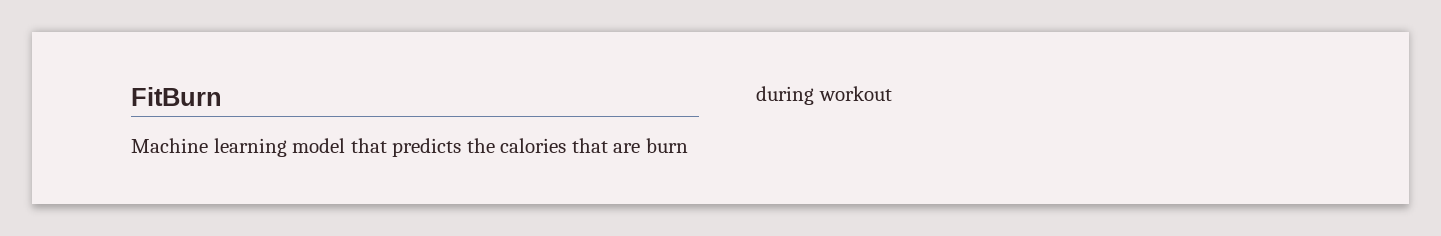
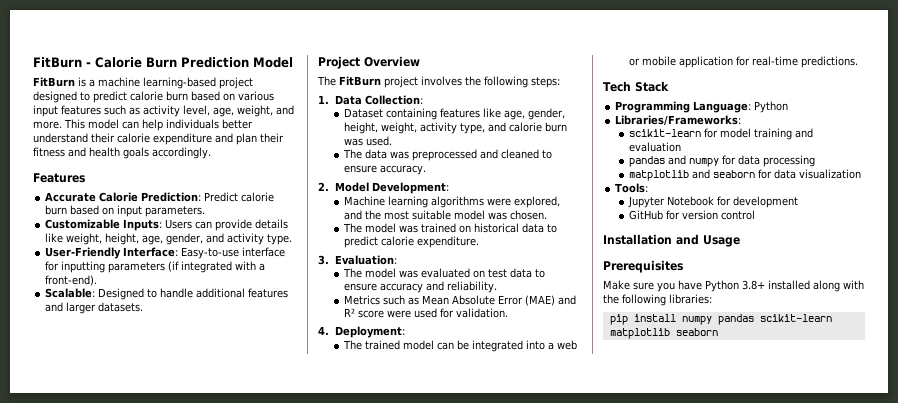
- FitBurn
- Machine learning model that predicts the calories that are burn during workout
+ FitBurn - Calorie Burn Prediction Model
+ FitBurn is a machine learning-based project designed to predict calorie burn based on various input features such as activity level, age, weight, and more. This model can help individuals better understand their calorie expenditure and plan their fitness and health goals accordingly.
+ Features
+ Accurate Calorie Prediction: Predict calorie burn based on input parameters.
+ Customizable Inputs: Users can provide details like weight, height, age, gender, and activity type.
+ User-Friendly Interface: Easy-to-use interface for inputting parameters (if integrated with a front-end).
+ Scalable: Designed to handle additional features and larger datasets.
+ Project Overview
+ The FitBurn project involves the following steps:
+ 1. Data Collection:
+ Dataset containing features like age, gender, height, weight, activity type, and calorie burn was used.
+ The data was preprocessed and cleaned to ensure accuracy.
+ 2. Model Development:
+ Machine learning algorithms were explored, and the most suitable model was chosen.
+ The model was trained on historical data to predict calorie expenditure.
+ 3. Evaluation:
+ The model was evaluated on test data to ensure accuracy and reliability.
+ Metrics such as Mean Absolute Error (MAE) and R² score were used for validation.
+ 4. Deployment:
+ The trained model can be integrated into a web or mobile application for real-time predictions.
+ Tech Stack
+ Programming Language: Python
+ Libraries/Frameworks:
+ scikit-learn for model training and evaluation
+ pandas and numpy for data processing
+ matplotlib and seaborn for data visualization
+ Tools:
+ Jupyter Notebook for development
+ GitHub for version control
+ Installation and Usage
+ Prerequisites
+ Make sure you have Python 3.8+ installed along with the following libraries:
+ pip install numpy pandas scikit-learn matplotlib seaborn

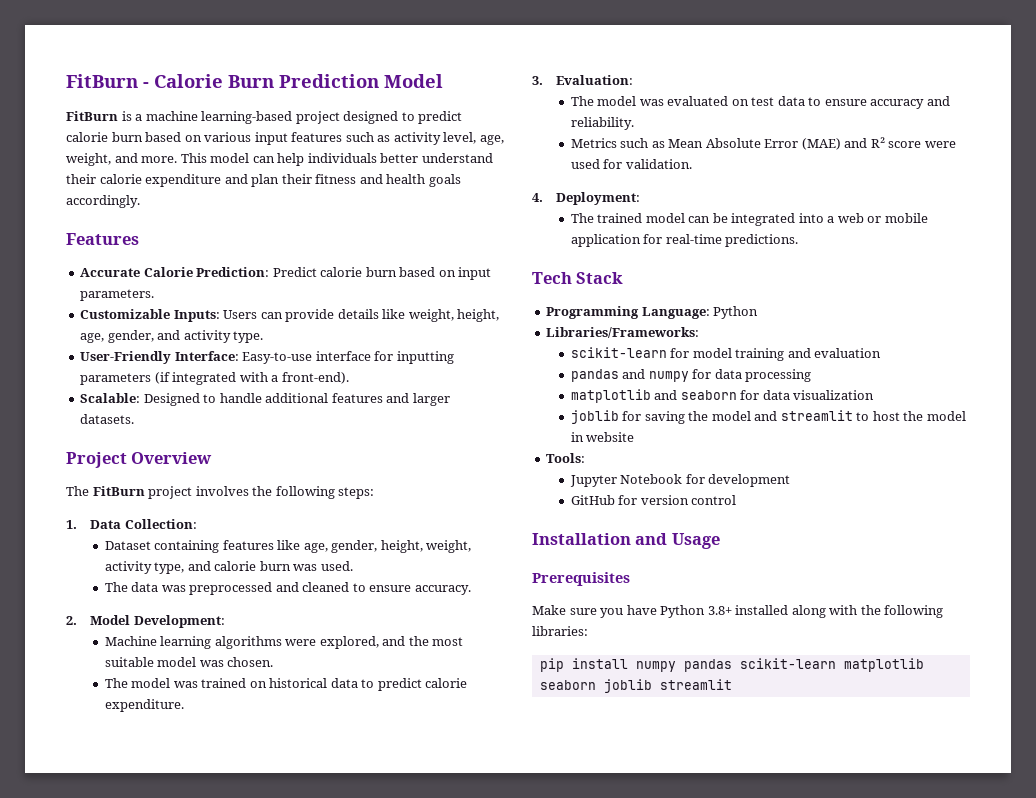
+ joblib for saving the model and streamlit to host the model in website
- pip install numpy pandas scikit-learn matplotlib seaborn
+ pip install numpy pandas scikit-learn matplotlib seaborn joblib streamlit

